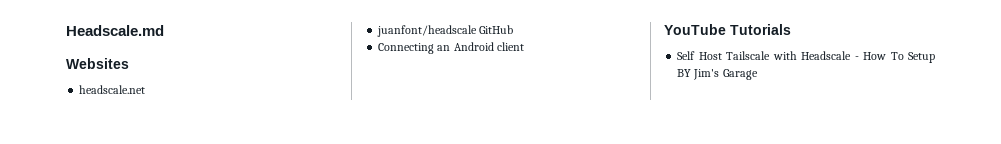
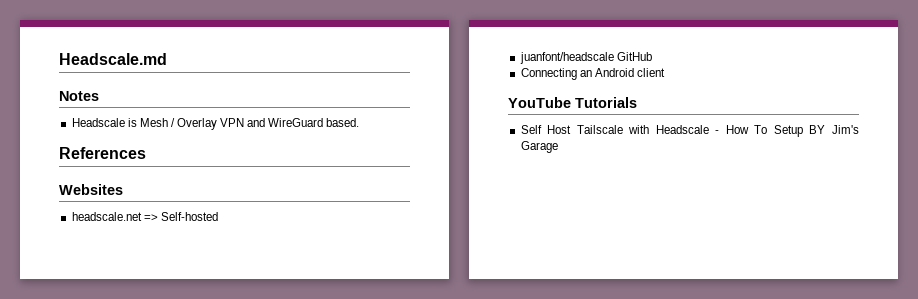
+ Notes
+ Headscale is Mesh / Overlay VPN and WireGuard based.
+ References
- headscale.net
+ headscale.net => Self-hosted

